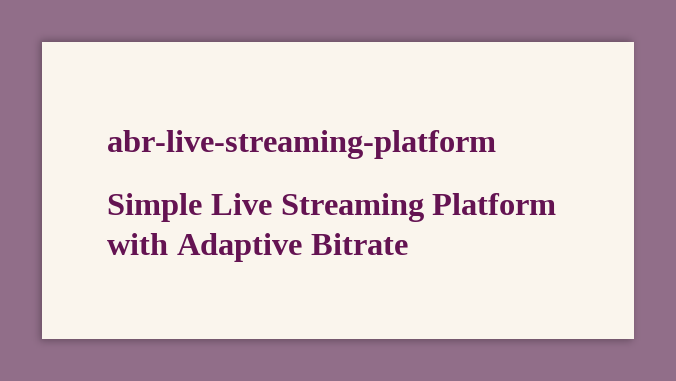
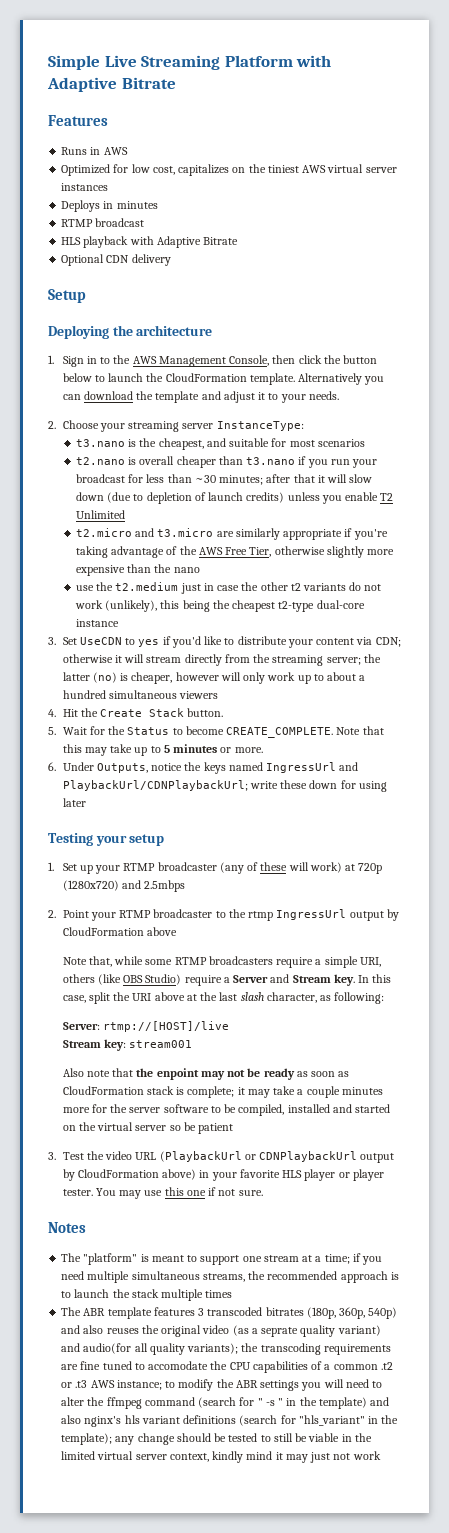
- abr-live-streaming-platform
+ Features
+ Runs in AWS
+ Optimized for low cost, capitalizes on the tiniest AWS virtual server instances
+ Deploys in minutes
+ RTMP broadcast
+ HLS playback with Adaptive Bitrate
+ Optional CDN delivery
+ Setup
+ Deploying the architecture
+ 1. Sign in to the AWS Management Console, then click the button below to launch the CloudFormation template. Alternatively you can download the template and adjust it to your needs.
+ 2. Choose your streaming server InstanceType:
+ t3.nano is the cheapest, and suitable for most scenarios
+ t2.nano is overall cheaper than t3.nano if you run your broadcast for less than ~30 minutes; after that it will slow down (due to depletion of launch credits) unless you enable T2 Unlimited
+ t2.micro and t3.micro are similarly appropriate if you're taking advantage of the AWS Free Tier, otherwise slightly more expensive than the nano
+ use the t2.medium just in case the other t2 variants do not work (unlikely), this being the cheapest t2-type dual-core instance
+ 3. Set UseCDN to yes if you'd like to distribute your content via CDN; otherwise it will stream directly from the streaming server; the latter (no) is cheaper, however will only work up to about a hundred simultaneous viewers
+ 4. Hit the Create Stack button.
+ 5. Wait for the Status to become CREATE_COMPLETE. Note that this may take up to 5 minutes or more.
+ 6. Under Outputs, notice the keys named IngressUrl and PlaybackUrl/CDNPlaybackUrl; write these down for using later
+ Testing your setup
+ 1. Set up your RTMP broadcaster (any of these will work) at 720p (1280x720) and 2.5mbps
+ 2. Point your RTMP broadcaster to the rtmp IngressUrl output by CloudFormation above
+ Note that, while some RTMP broadcasters require a simple URI, others (like OBS Studio) require a Server and Stream key. In this case, split the URI above at the last slash character, as following:
+ Server: rtmp://[HOST]/live
+ Stream key: stream001
+ Also note that the enpoint may not be ready as soon as CloudFormation stack is complete; it may take a couple minutes more for the server software to be compiled, installed and started on the virtual server so be patient
+ 3. Test the video URL (PlaybackUrl or CDNPlaybackUrl output by CloudFormation above) in your favorite HLS player or player tester. You may use this one if not sure.
+ Notes
+ The "platform" is meant to support one stream at a time; if you need multiple simultaneous streams, the recommended approach is to launch the stack multiple times
+ The ABR template features 3 transcoded bitrates (180p, 360p, 540p) and also reuses the original video (as a seprate quality variant) and audio(for all quality variants); the transcoding requirements are fine tuned to accomodate the CPU capabilities of a common .t2 or .t3 AWS instance; to modify the ABR settings you will need to alter the ffmpeg command (search for " -s " in the template) and also nginx's hls variant definitions (search for "hls_variant" in the template); any change should be tested to still be viable in the limited virtual server context, kindly mind it may just not work

